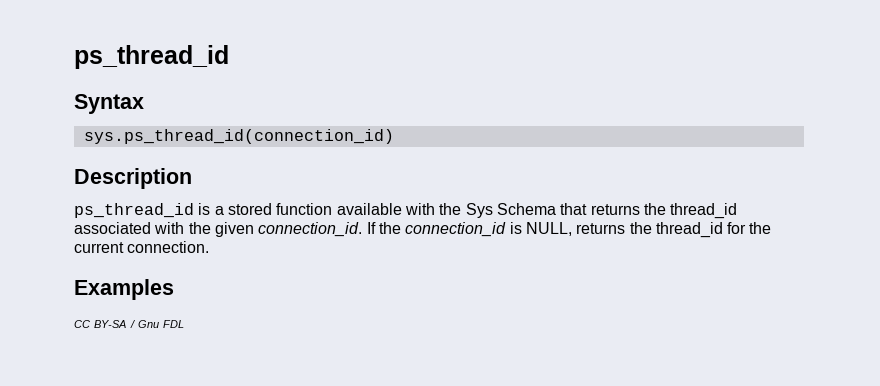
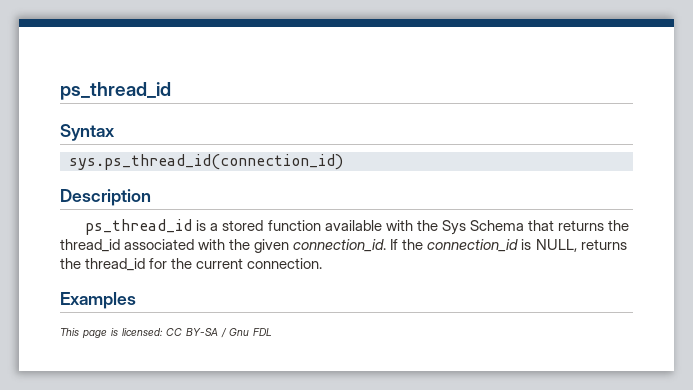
- CC BY-SA / Gnu FDL
+ This page is licensed: CC BY-SA / Gnu FDL

